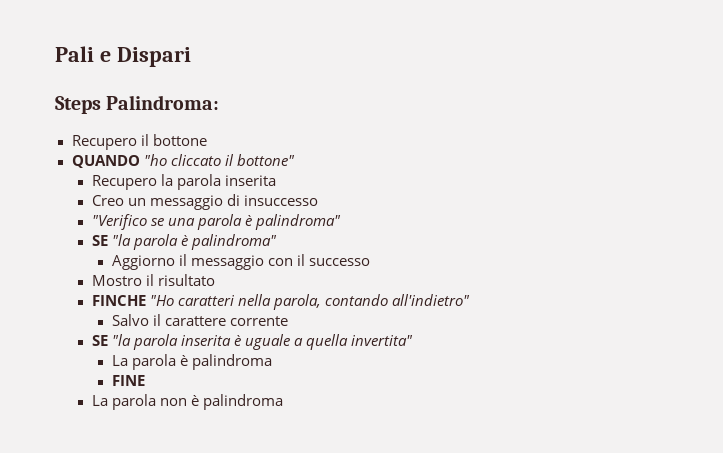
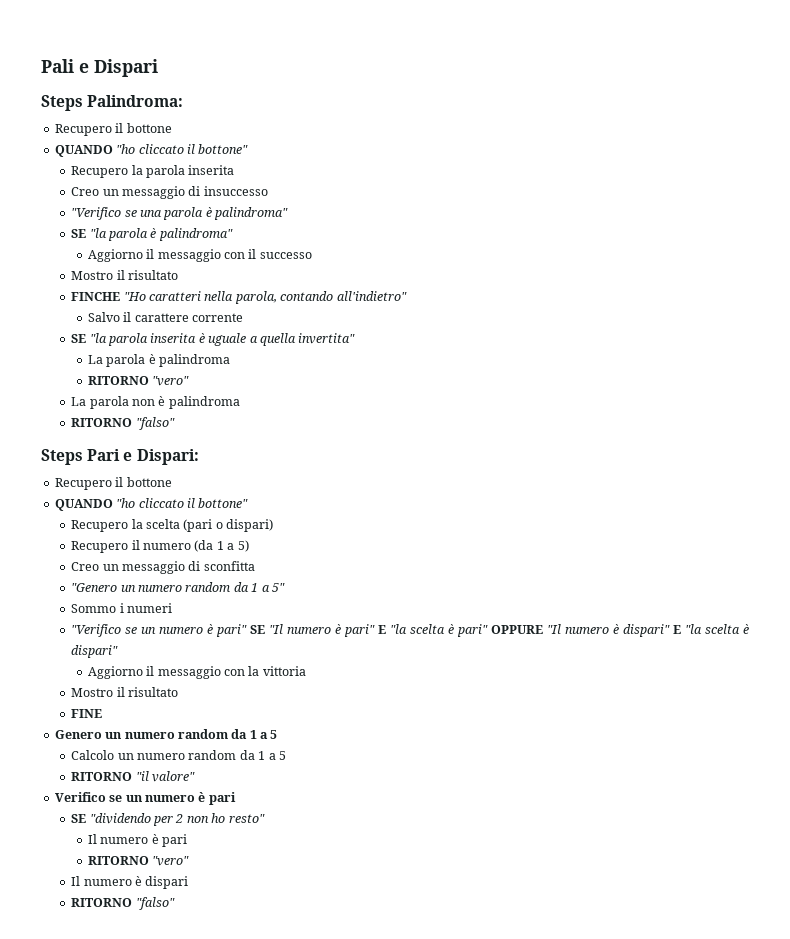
  La parola è palindroma
- FINE
+ RITORNO "vero"
  La parola non è palindroma
+ RITORNO "falso"
+ Steps Pari e Dispari:
+ Recupero il bottone
+ QUANDO "ho cliccato il bottone"
+ Recupero la scelta (pari o dispari)
+ Recupero il numero (da 1 a 5)
+ Creo un messaggio di sconfitta
+ "Genero un numero random da 1 a 5"
+ Sommo i numeri
+ "Verifico se un numero è pari" SE "Il numero è pari" E "la scelta è pari" OPPURE "Il numero è dispari" E "la scelta è dispari"
+ Aggiorno il messaggio con la vittoria
+ Mostro il risultato
+ FINE
+ Genero un numero random da 1 a 5
+ Calcolo un numero random da 1 a 5
+ RITORNO "il valore"
+ Verifico se un numero è pari
+ SE "dividendo per 2 non ho resto"
+ Il numero è pari
+ RITORNO "vero"
+ Il numero è dispari
+ RITORNO "falso"

